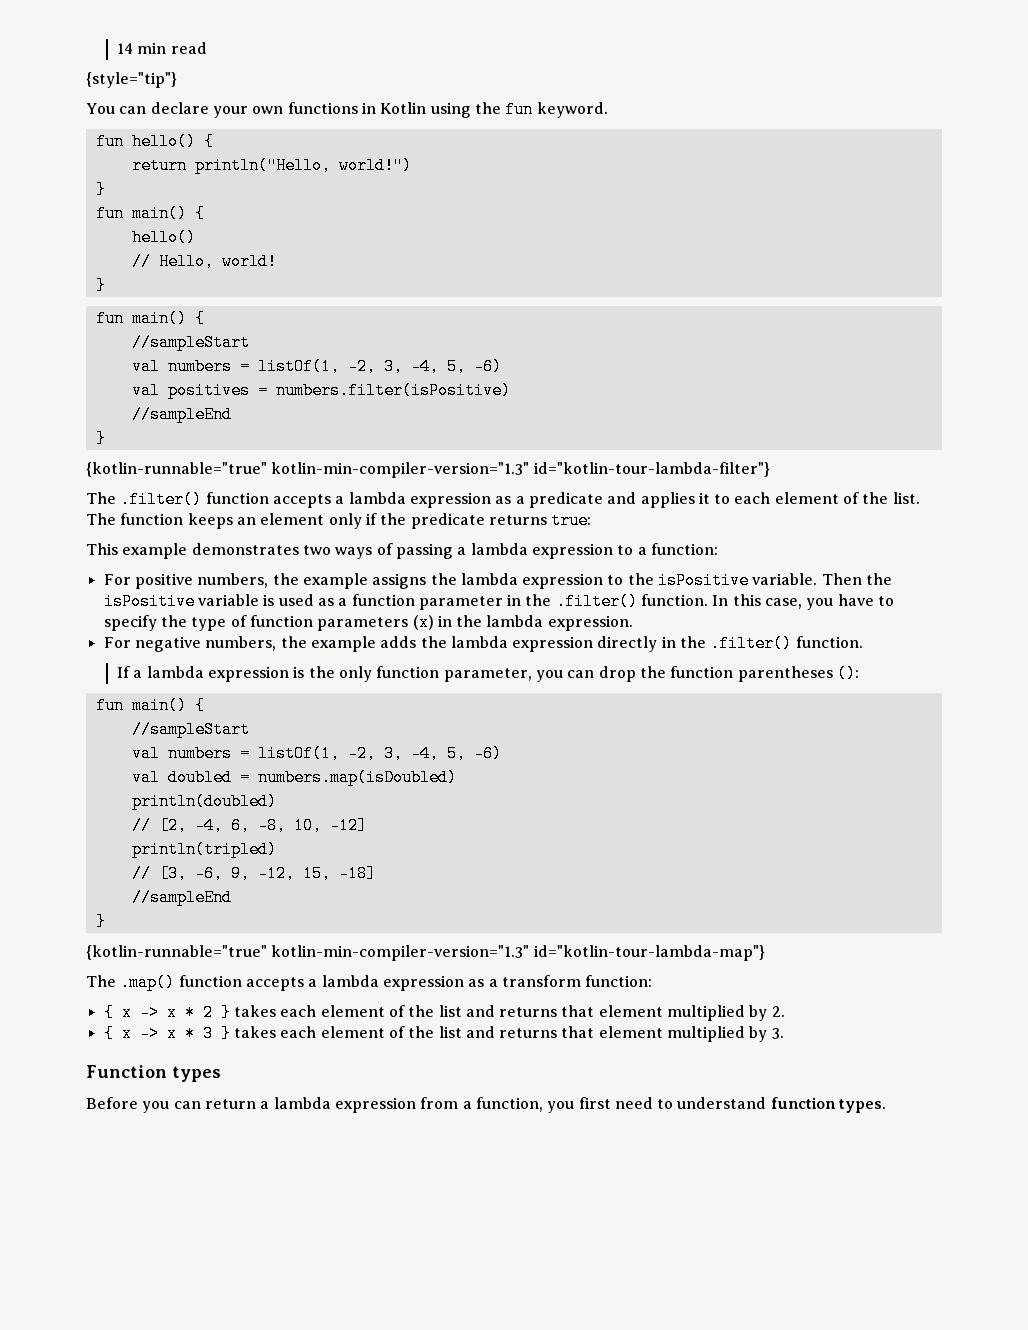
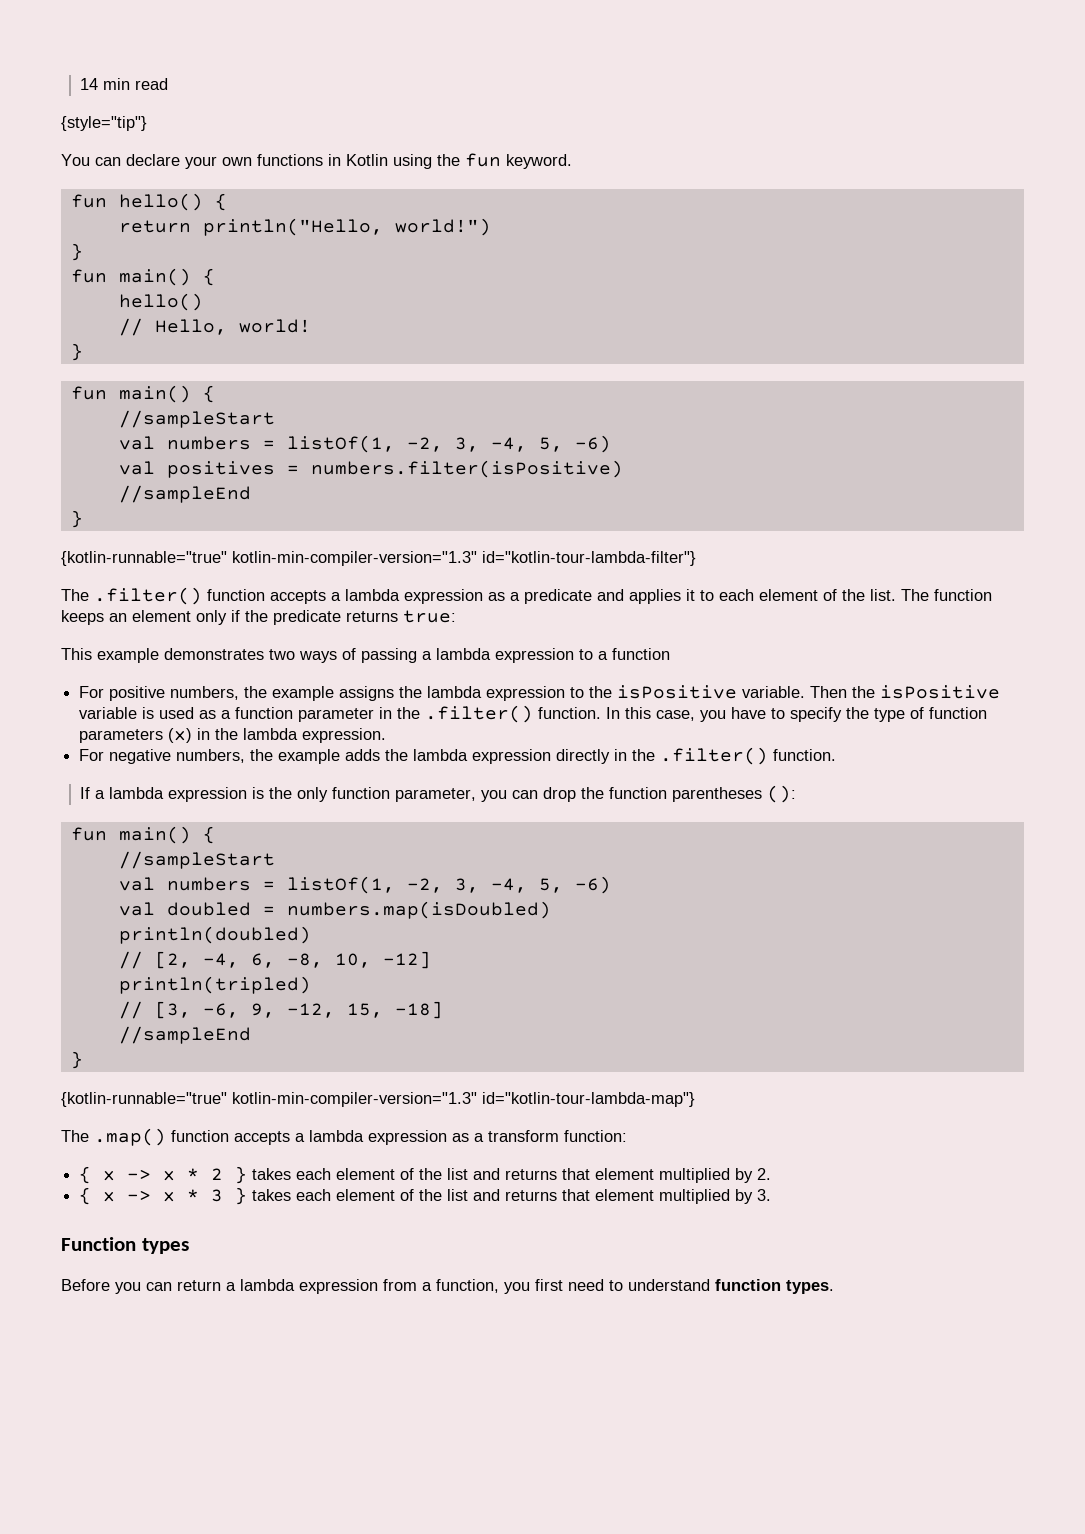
- This example demonstrates two ways of passing a lambda expression to a function:
+ This example demonstrates two ways of passing a lambda expression to a function

